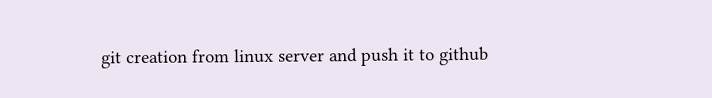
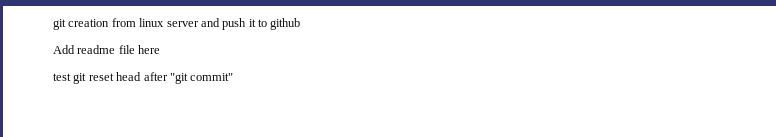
+ Add readme file here
+ test git reset head after "git commit"

